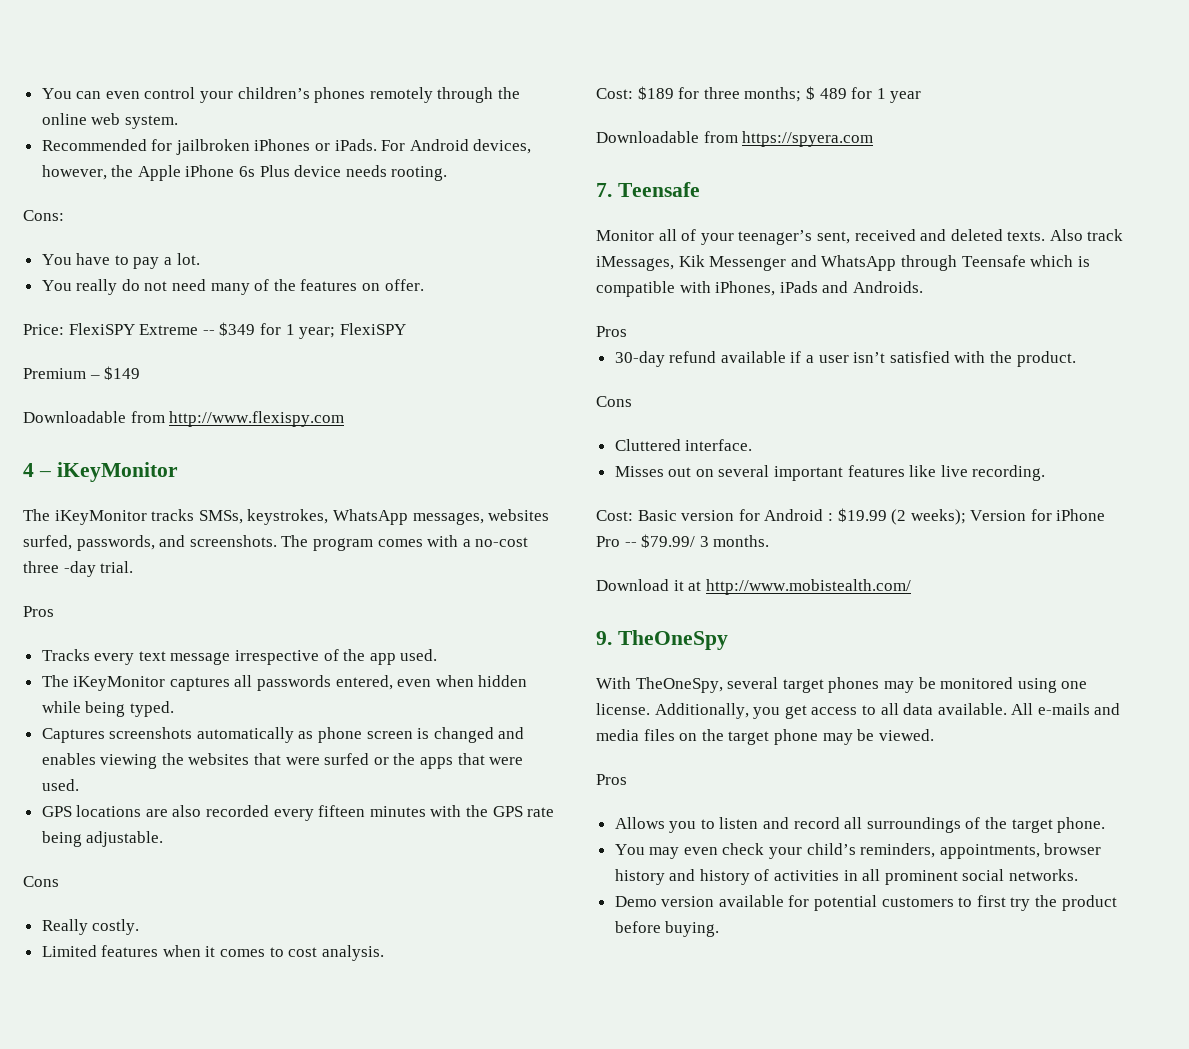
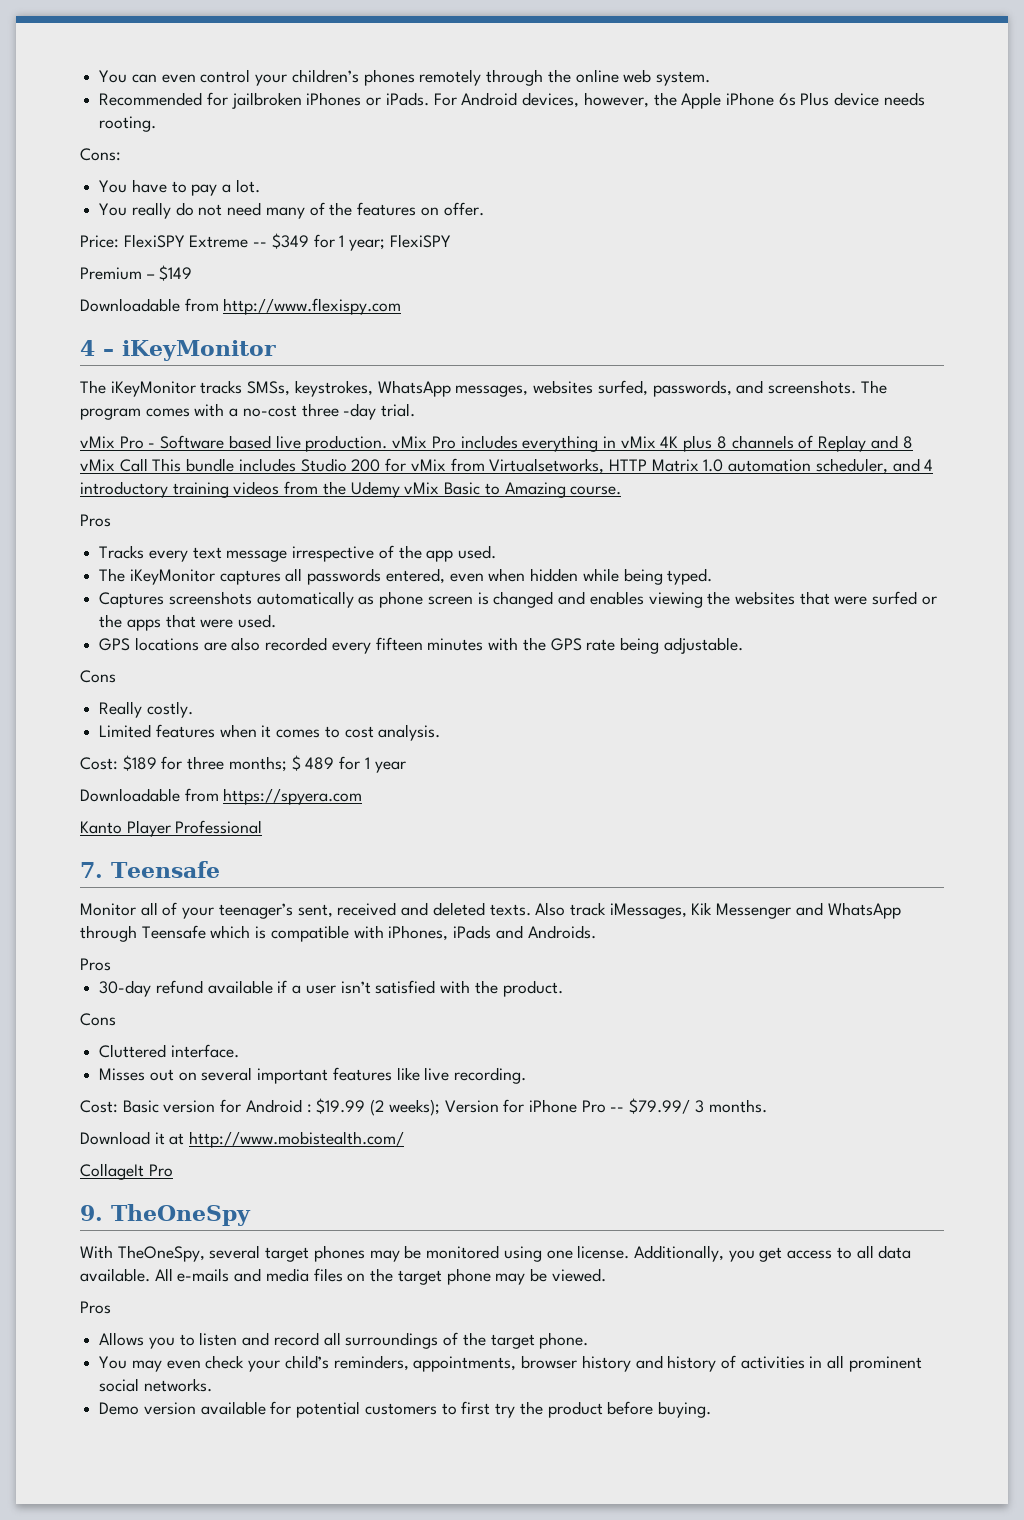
+ vMix Pro - Software based live production. vMix Pro includes everything in vMix 4K plus 8 channels of Replay and 8 vMix Call This bundle includes Studio 200 for vMix from Virtualsetworks, HTTP Matrix 1.0 automation scheduler, and 4 introductory training videos from the Udemy vMix Basic to Amazing course.
+ Kanto Player Professional
+ CollageIt Pro

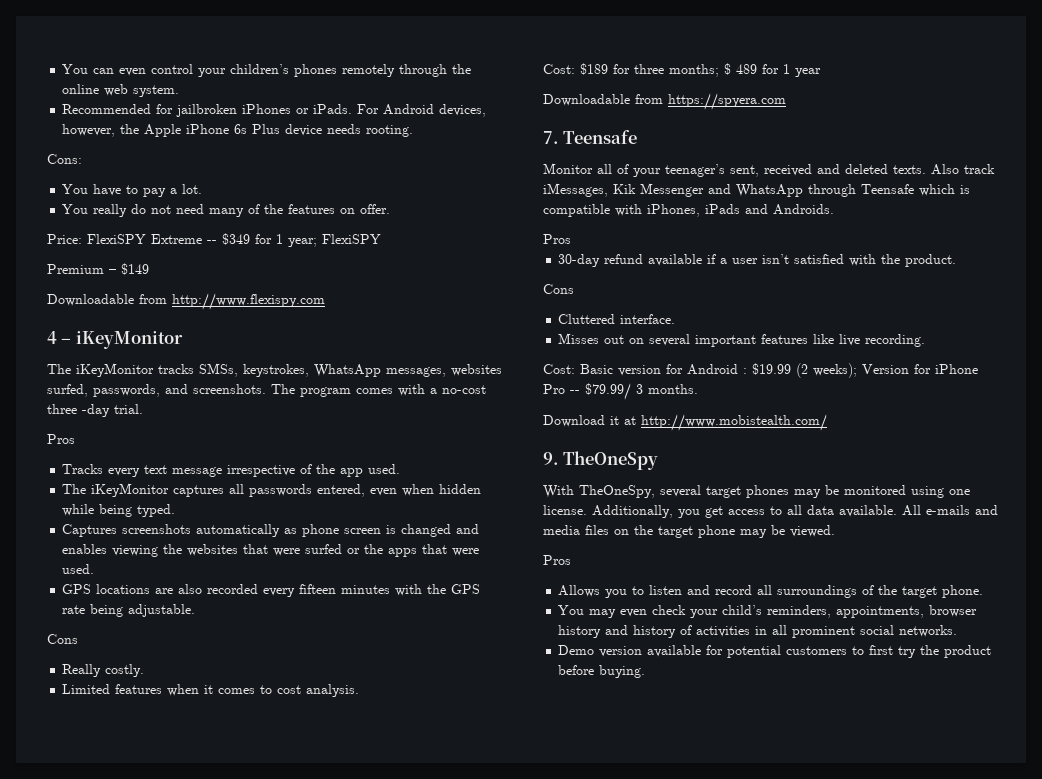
- vMix Pro - Software based live production. vMix Pro includes everything in vMix 4K plus 8 channels of Replay and 8 vMix Call This bundle includes Studio 200 for vMix from Virtualsetworks, HTTP Matrix 1.0 automation scheduler, and 4 introductory training videos from the Udemy vMix Basic to Amazing course.
- Kanto Player Professional
- CollageIt Pro

